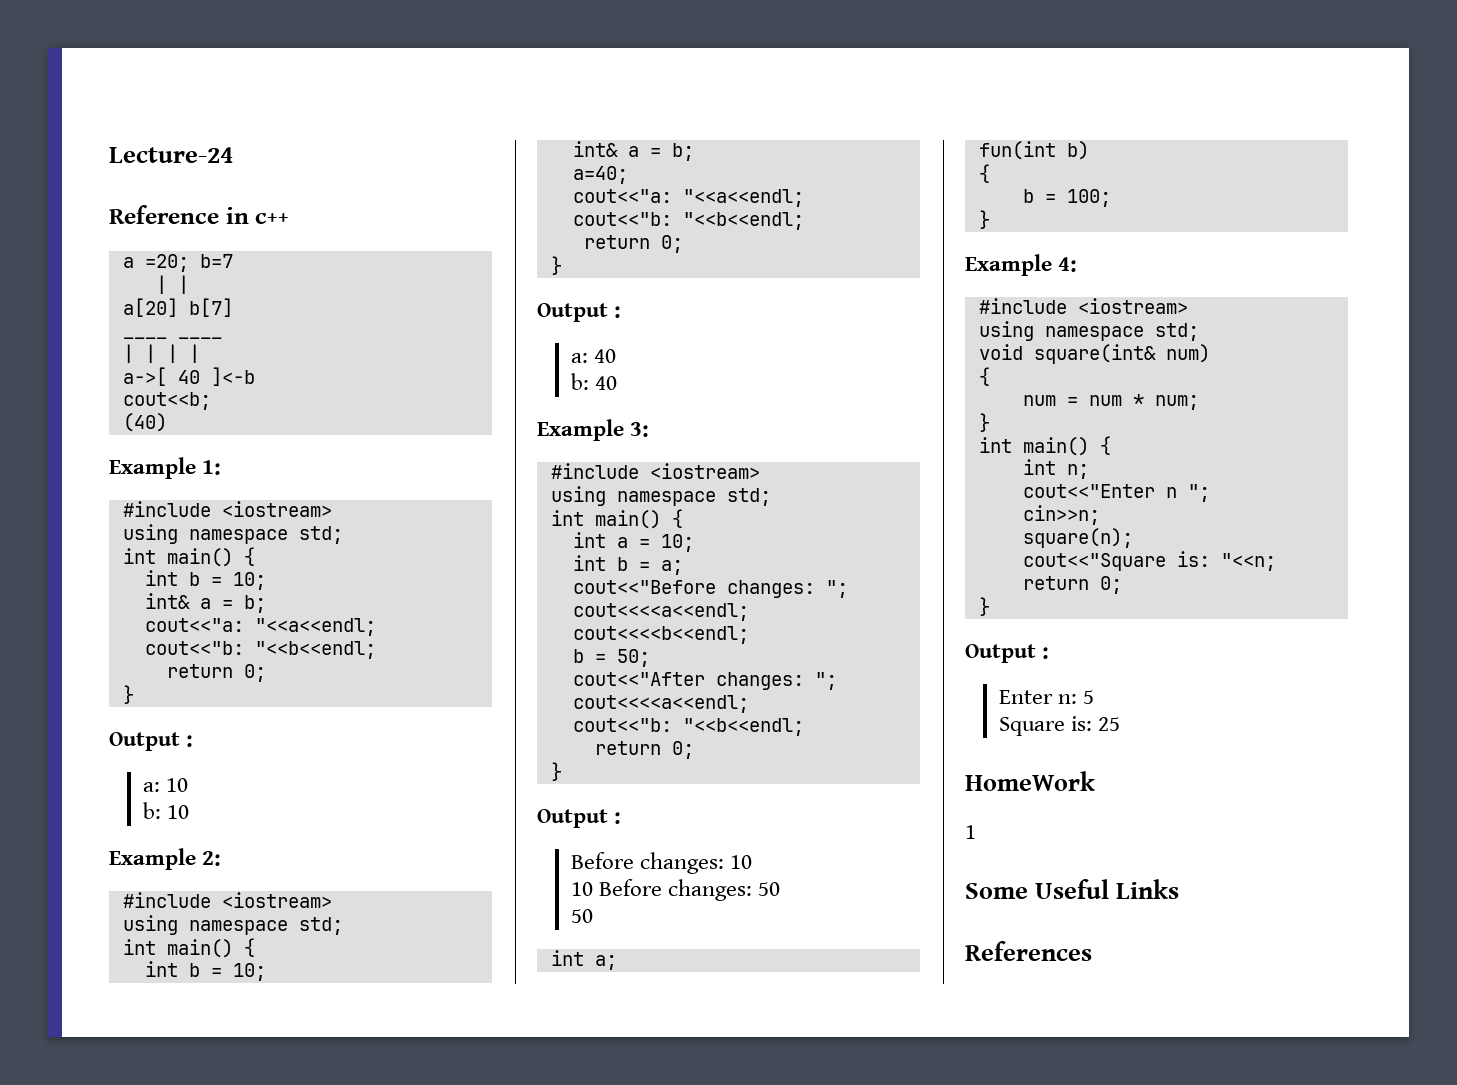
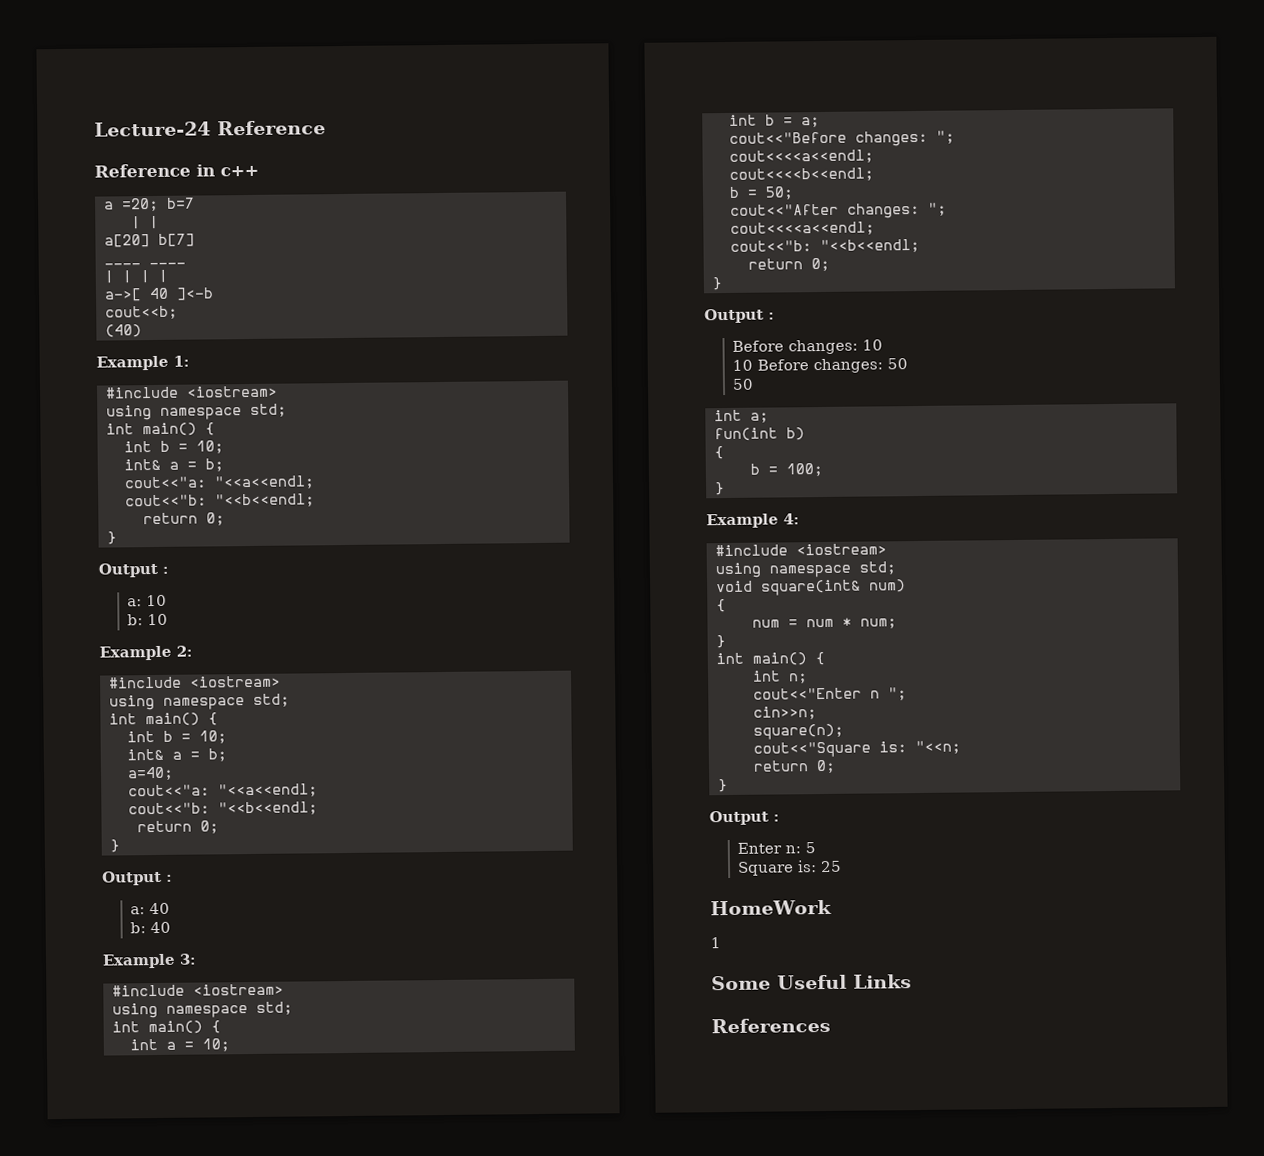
- Lecture-24
+ Lecture-24 Reference

